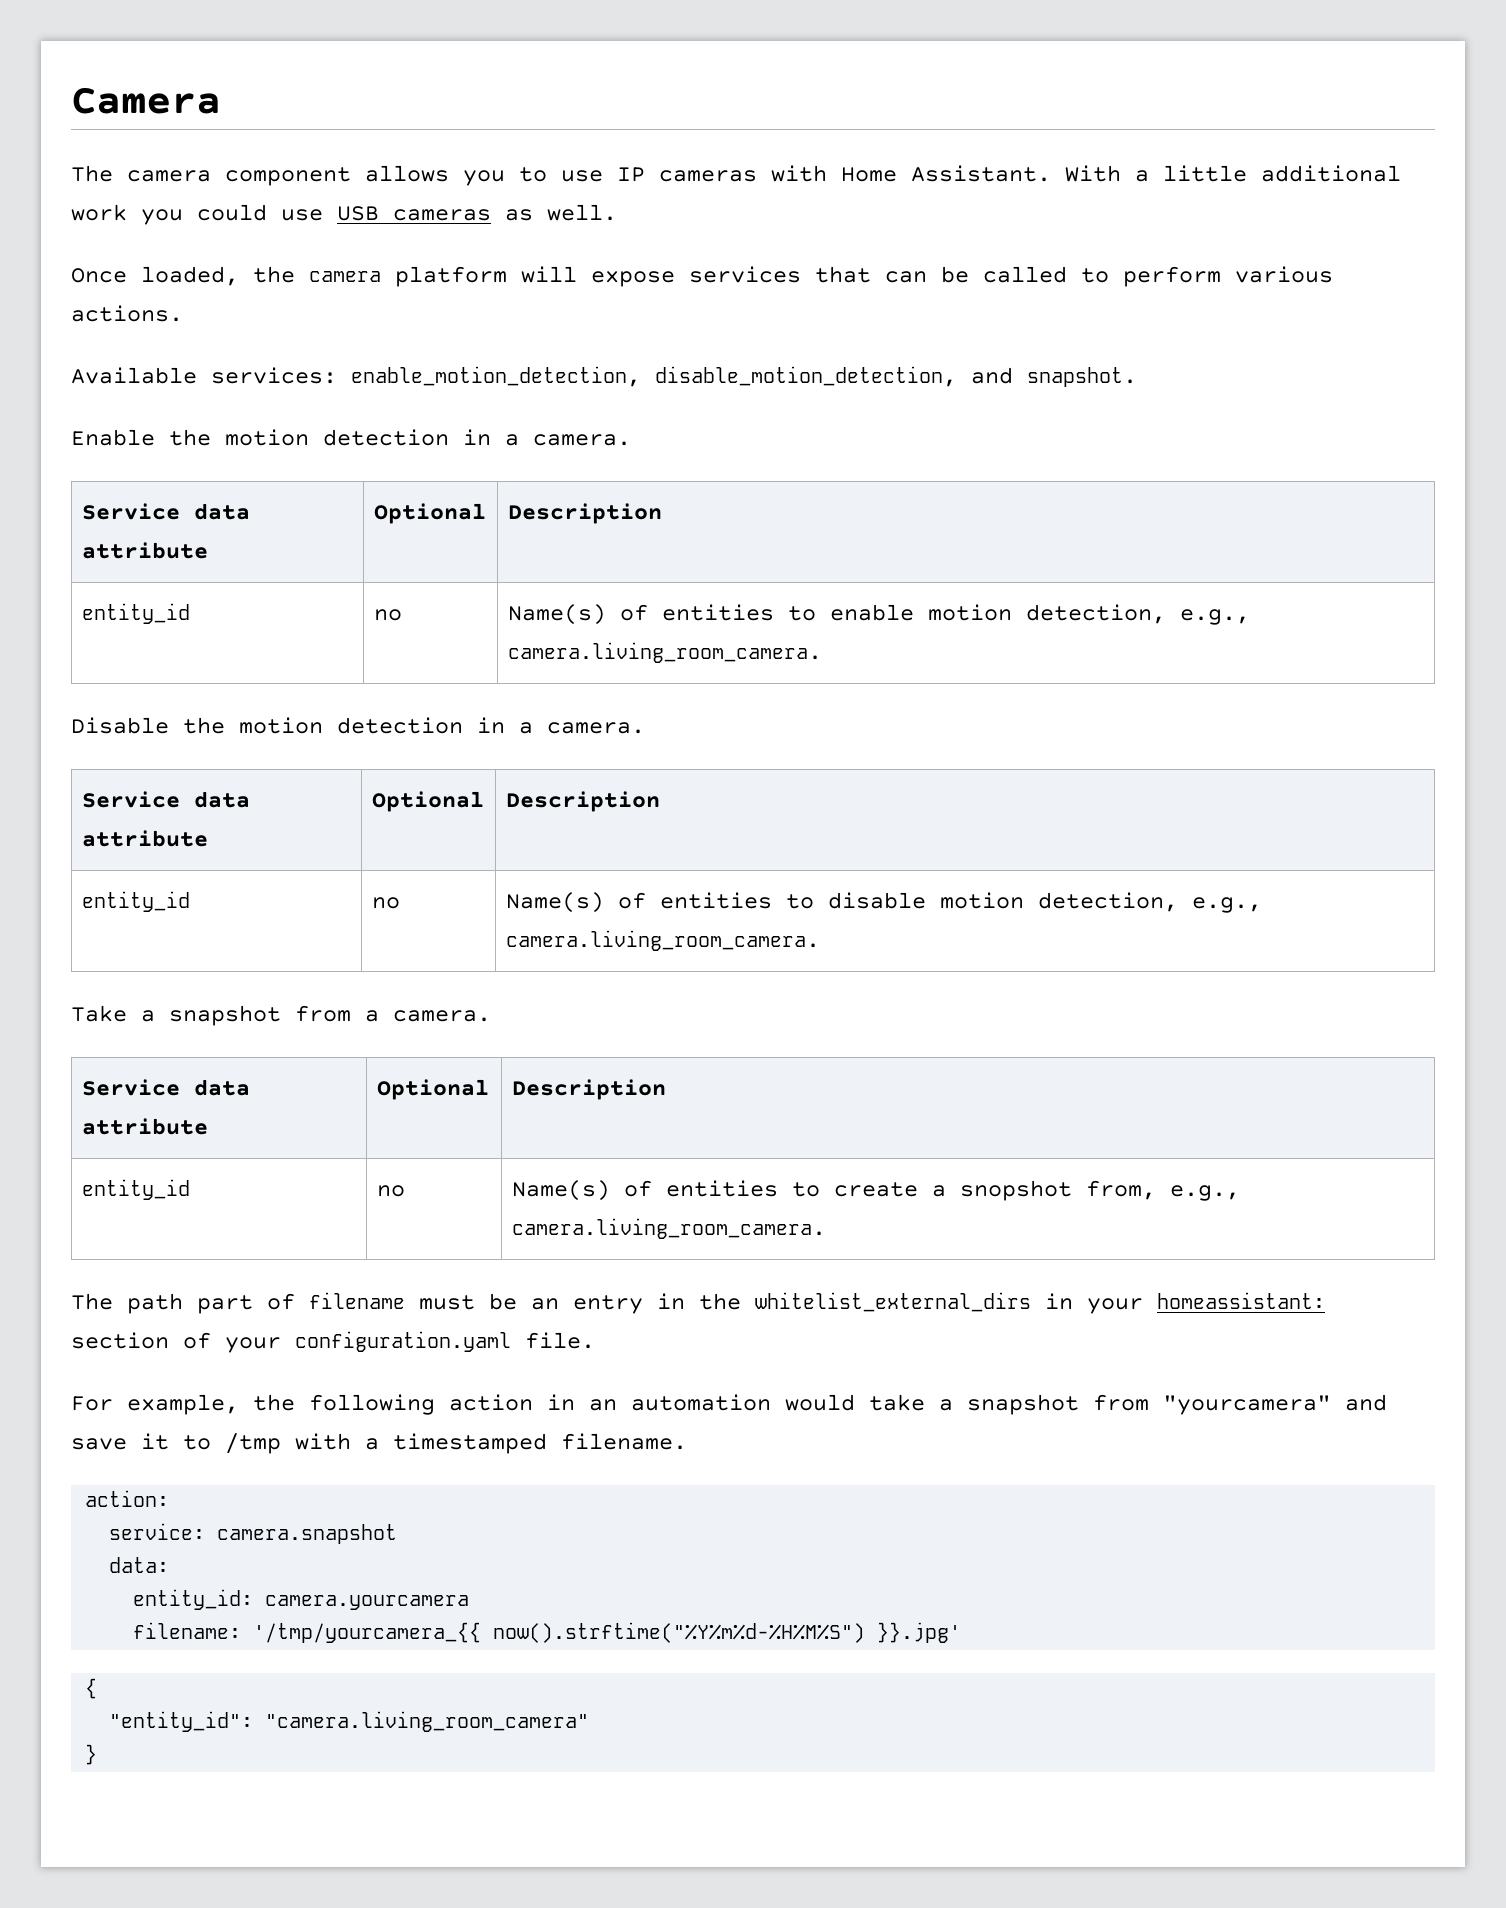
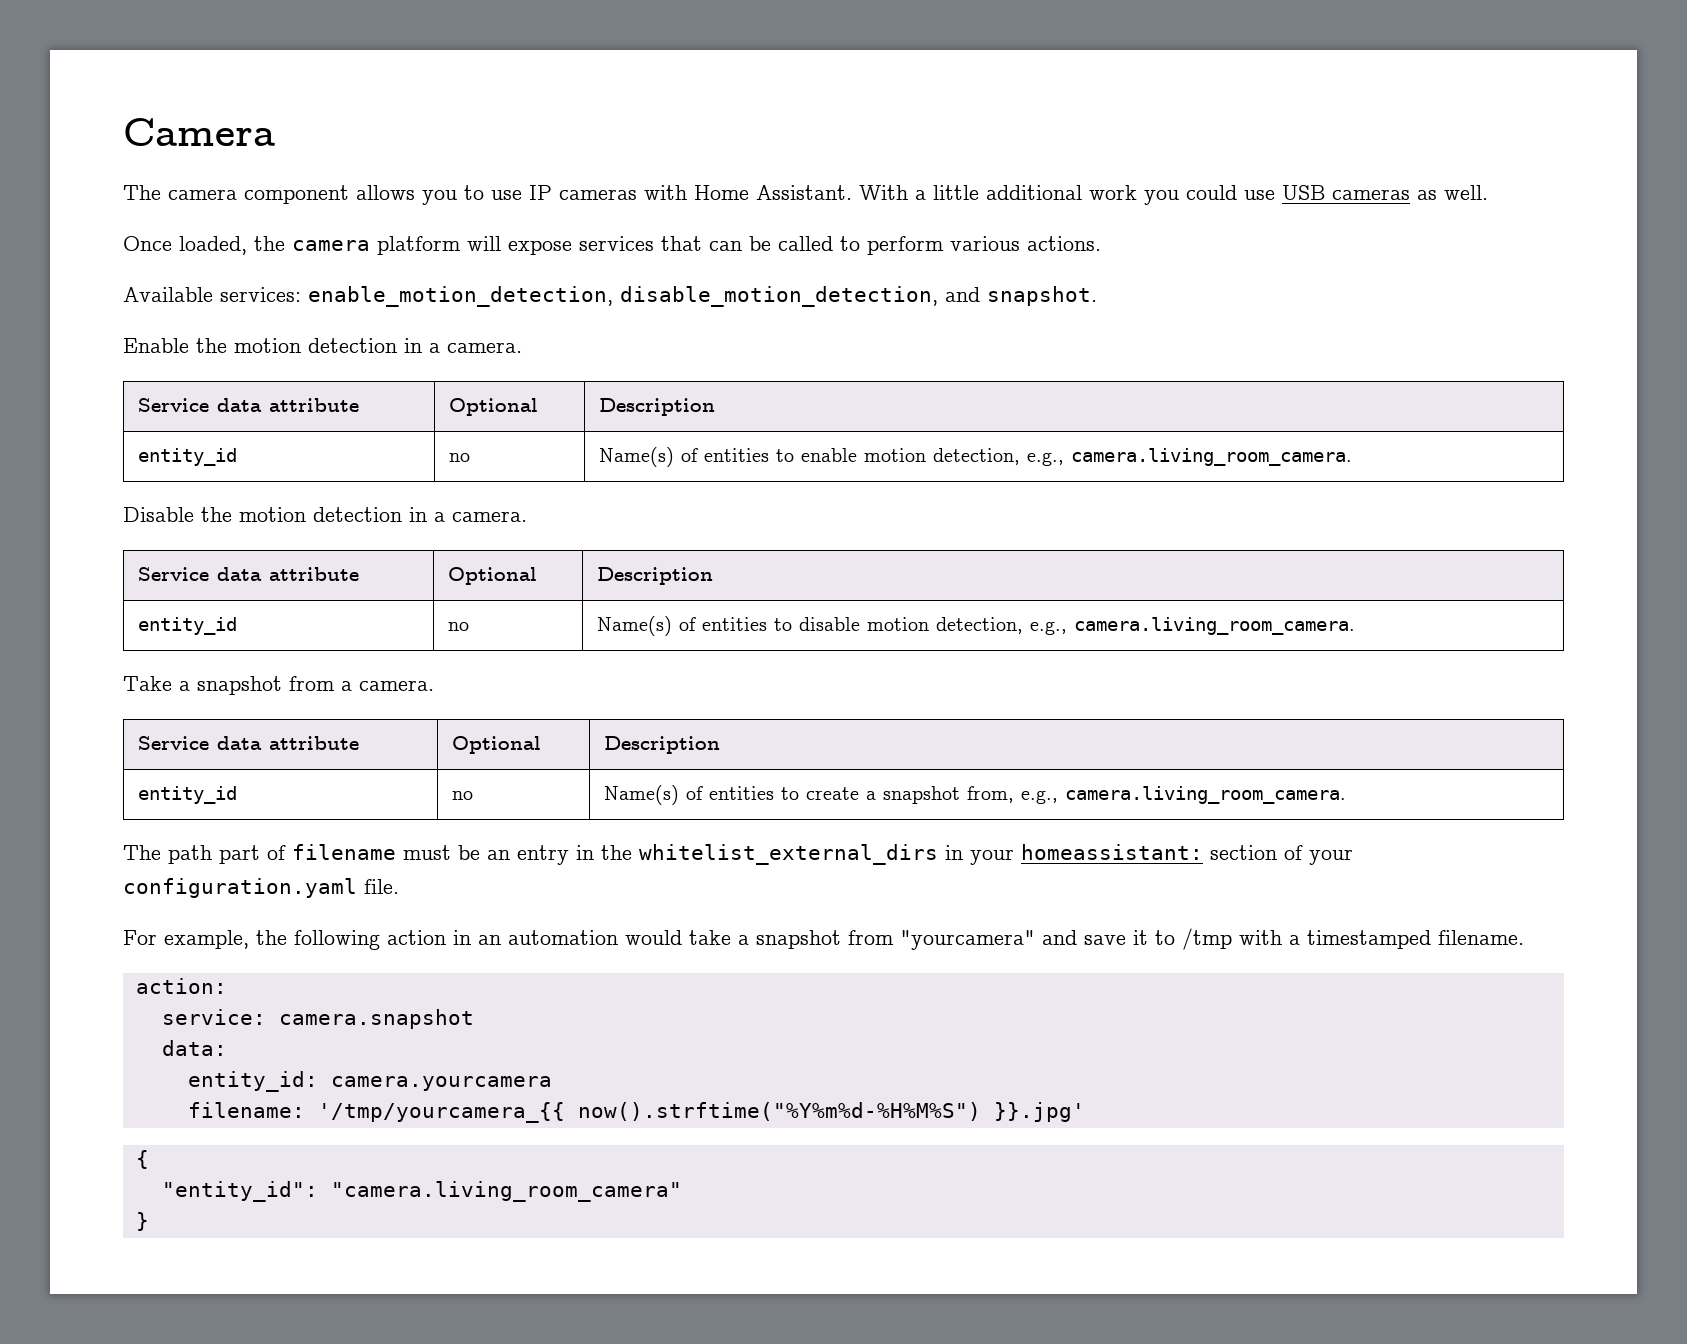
- entity_id | no | Name(s) of entities to create a snopshot from, e.g., camera.living_room_camera.
+ entity_id | no | Name(s) of entities to create a snapshot from, e.g., camera.living_room_camera.

